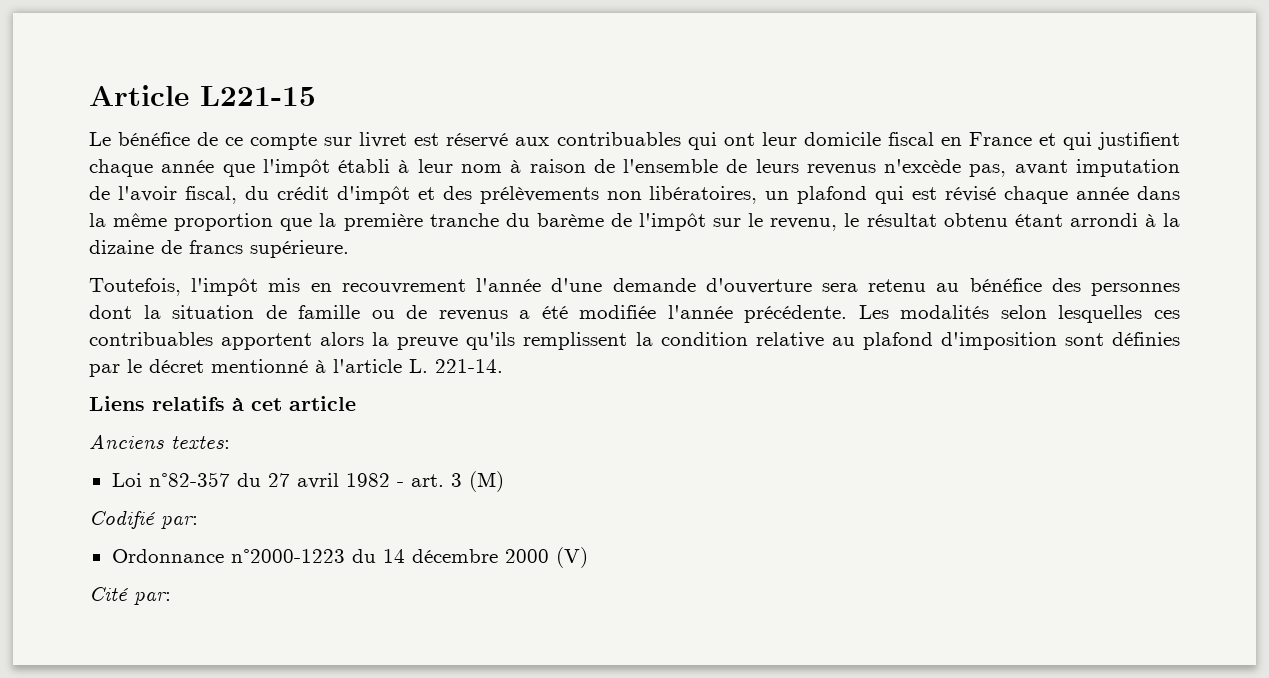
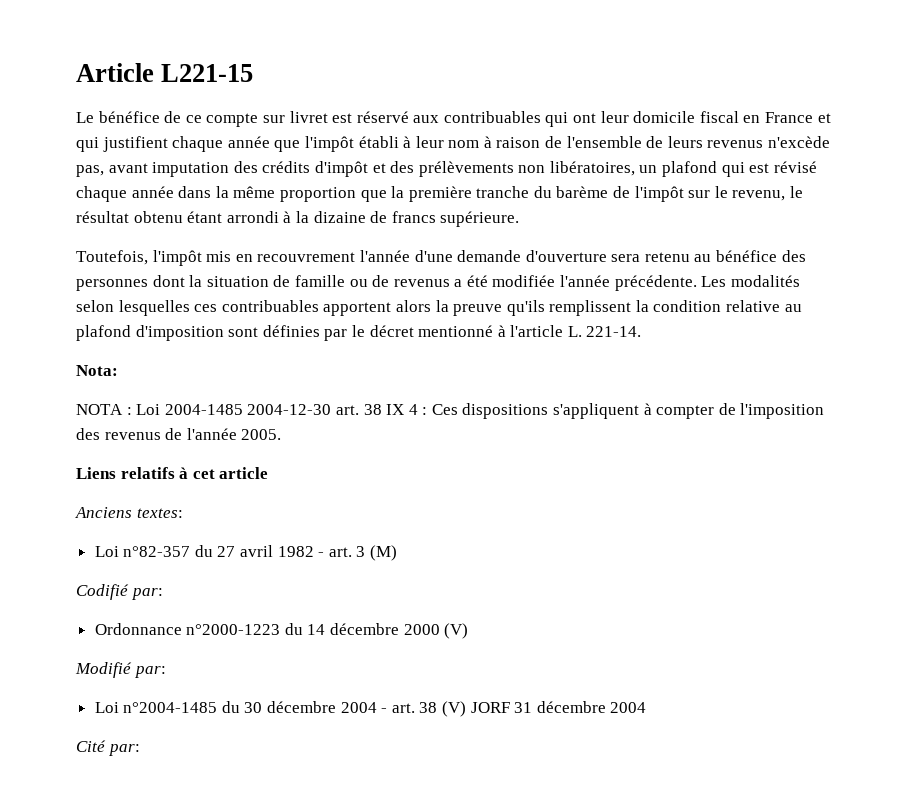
- Le bénéfice de ce compte sur livret est réservé aux contribuables qui ont leur domicile fiscal en France et qui justifient chaque année que l'impôt établi à leur nom à raison de l'ensemble de leurs revenus n'excède pas, avant imputation de l'avoir fiscal, du crédit d'impôt et des prélèvements non libératoires, un plafond qui est révisé chaque année dans la même proportion que la première tranche du barème de l'impôt sur le revenu, le résultat obtenu étant arrondi à la dizaine de francs supérieure.
+ Le bénéfice de ce compte sur livret est réservé aux contribuables qui ont leur domicile fiscal en France et qui justifient chaque année que l'impôt établi à leur nom à raison de l'ensemble de leurs revenus n'excède pas, avant imputation des crédits d'impôt et des prélèvements non libératoires, un plafond qui est révisé chaque année dans la même proportion que la première tranche du barème de l'impôt sur le revenu, le résultat obtenu étant arrondi à la dizaine de francs supérieure.
+ Nota:
+ NOTA : Loi 2004-1485 2004-12-30 art. 38 IX 4 : Ces dispositions s'appliquent à compter de l'imposition des revenus de l'année 2005.
+ Modifié par:
+ Loi n°2004-1485 du 30 décembre 2004 - art. 38 (V) JORF 31 décembre 2004

